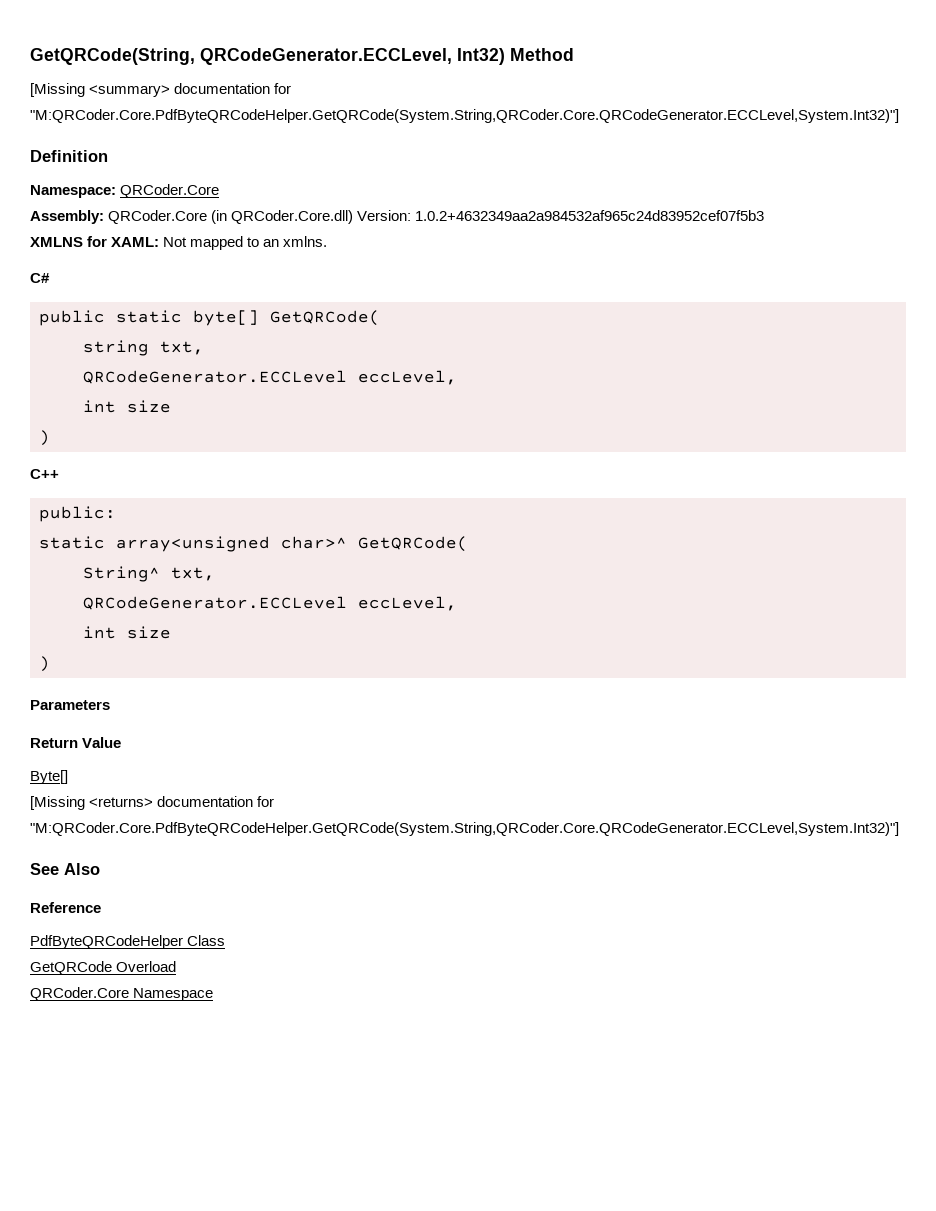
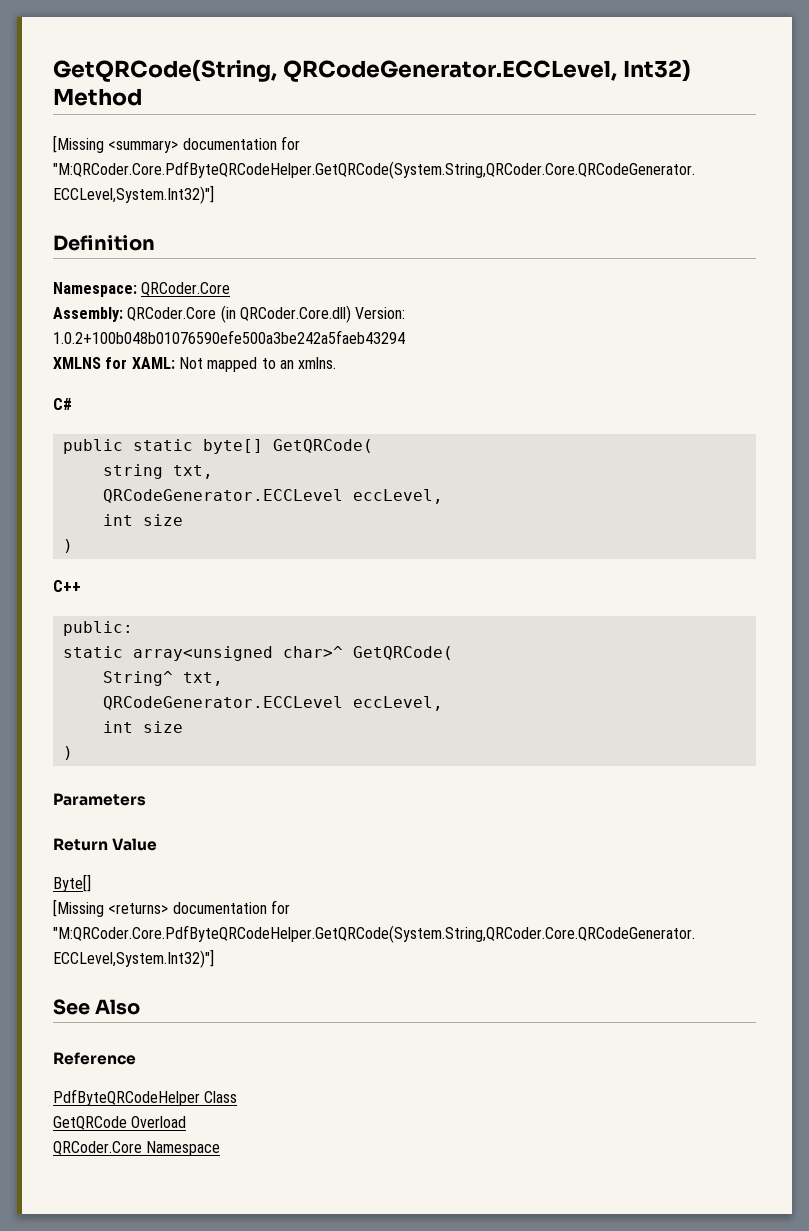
- Assembly: QRCoder.Core (in QRCoder.Core.dll) Version: 1.0.2+4632349aa2a984532af965c24d83952cef07f5b3
+ Assembly: QRCoder.Core (in QRCoder.Core.dll) Version: 1.0.2+100b048b01076590efe500a3be242a5faeb43294

